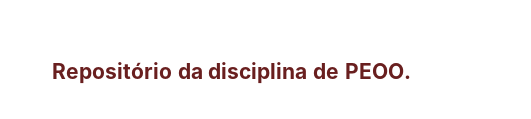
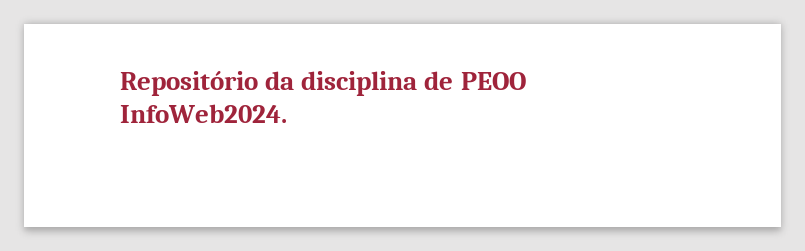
- Repositório da disciplina de PEOO.
+ Repositório da disciplina de PEOO InfoWeb2024.

